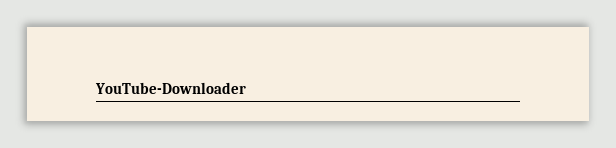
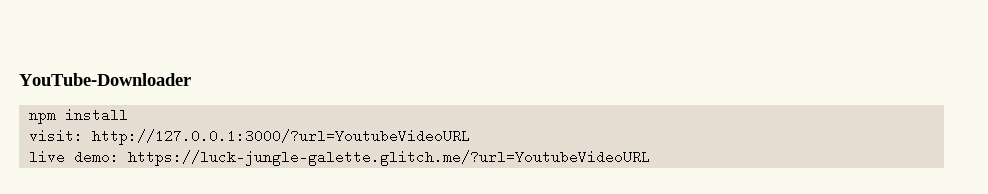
+ npm install
+ visit: http://127.0.0.1:3000/?url=YoutubeVideoURL
+ live demo: https://luck-jungle-galette.glitch.me/?url=YoutubeVideoURL

